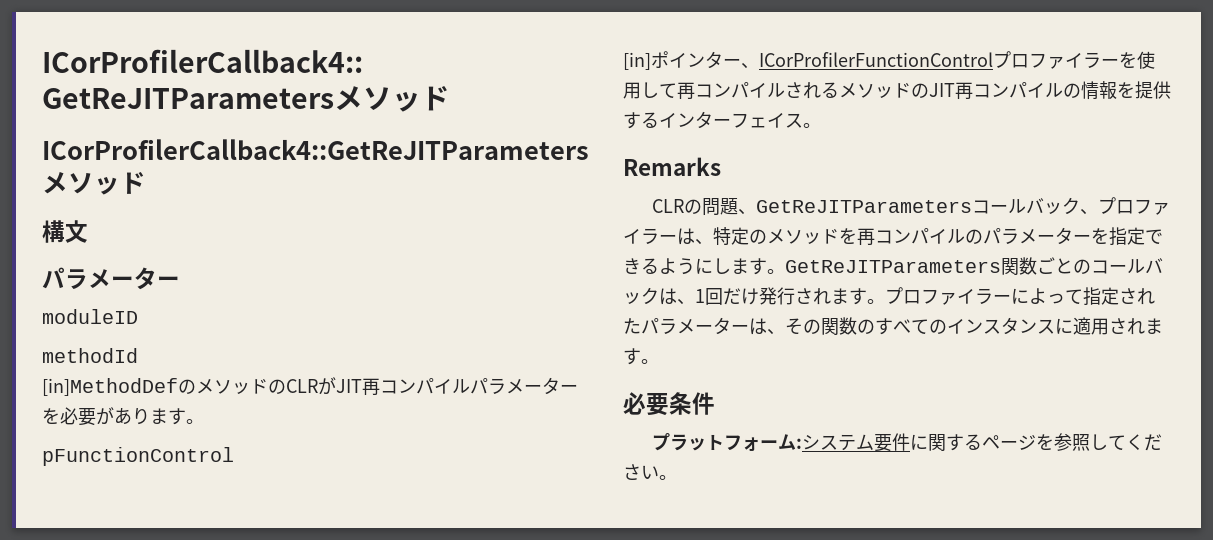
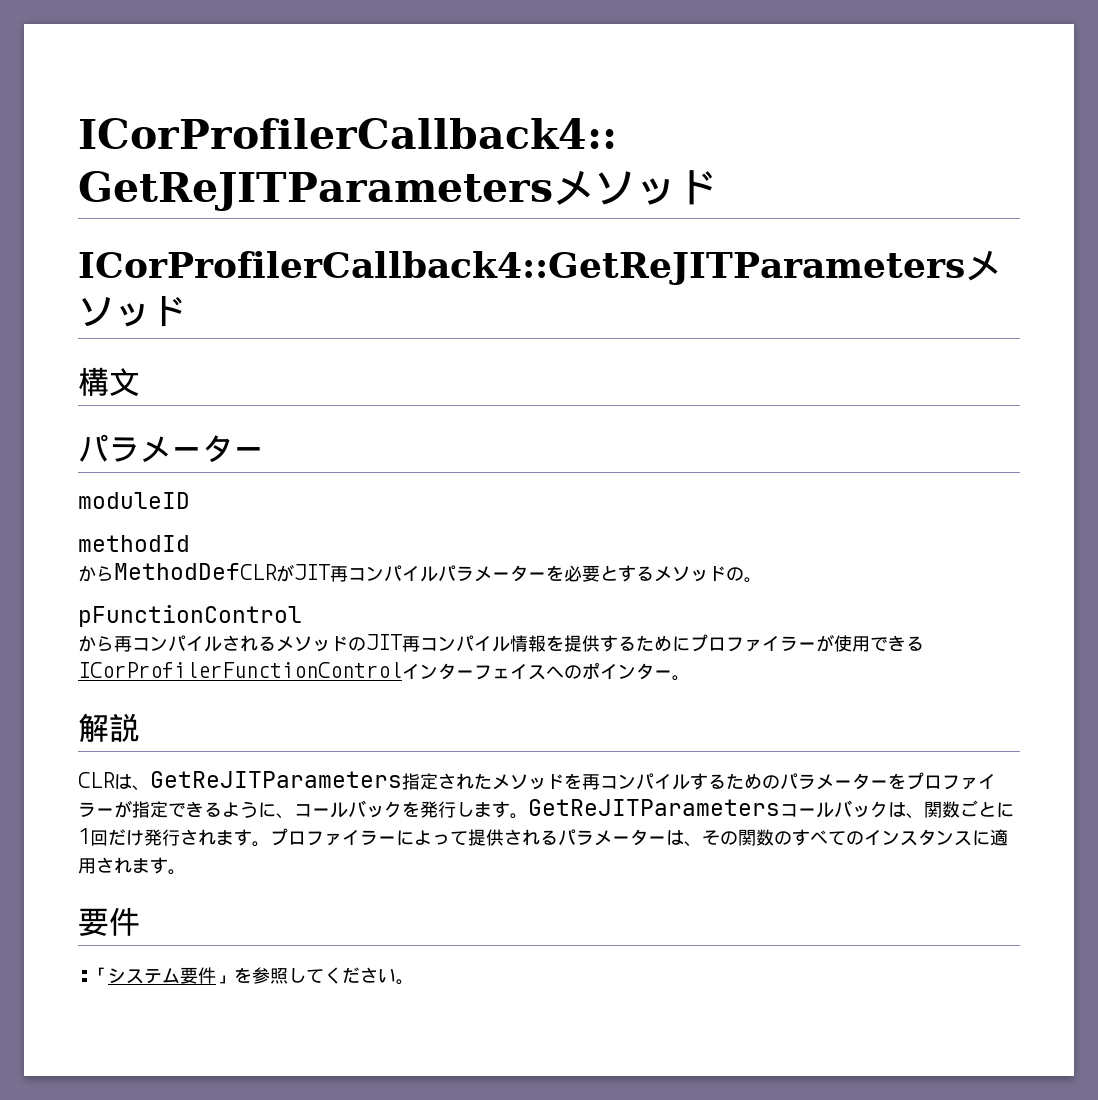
- [in]MethodDefのメソッドのCLRがJIT再コンパイルパラメーターを必要があります。
+ からMethodDefCLRがJIT再コンパイルパラメーターを必要とするメソッドの。
  pFunctionControl
- [in]ポインター、ICorProfilerFunctionControlプロファイラーを使用して再コンパイルされるメソッドのJIT再コンパイルの情報を提供するインターフェイス。
- Remarks
- CLRの問題、GetReJITParametersコールバック、プロファイラーは、特定のメソッドを再コンパイルのパラメーターを指定できるようにします。
+ から再コンパイルされるメソッドのJIT再コンパイル情報を提供するためにプロファイラーが使用できるICorProfilerFunctionControlインターフェイスへのポインター。
+ 解説
+ CLRは、GetReJITParameters指定されたメソッドを再コンパイルするためのパラメーターをプロファイラーが指定できるように、コールバックを発行します。
- GetReJITParameters関数ごとのコールバックは、1回だけ発行されます。
+ GetReJITParametersコールバックは、関数ごとに1回だけ発行されます。
- プロファイラーによって指定されたパラメーターは、その関数のすべてのインスタンスに適用されます。
- 必要条件
+ プロファイラーによって提供されるパラメーターは、その関数のすべてのインスタンスに適用されます。
+ 要件
- プラットフォーム:システム要件に関するページを参照してください。
+ :「システム要件」を参照してください。

